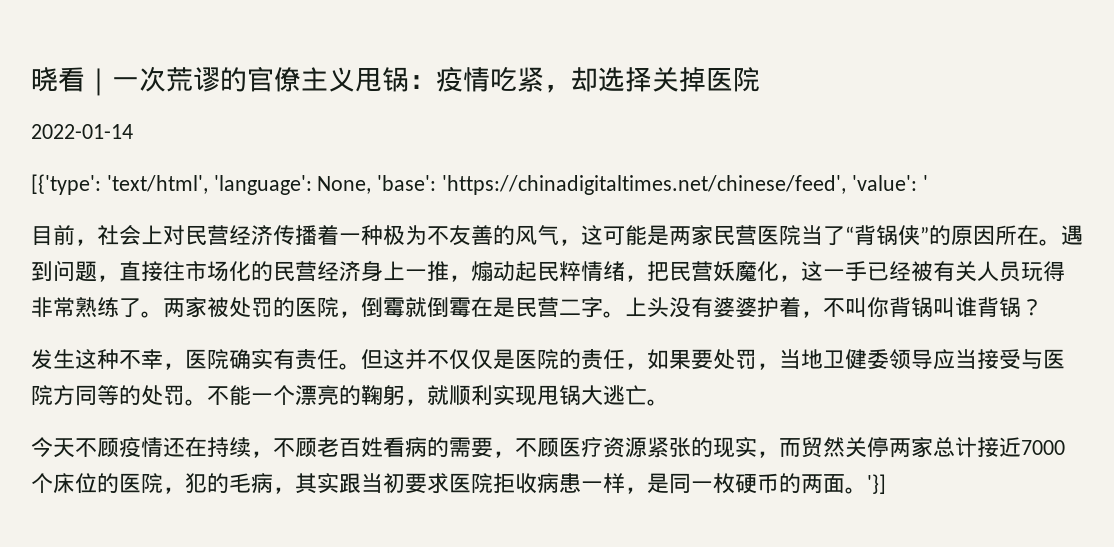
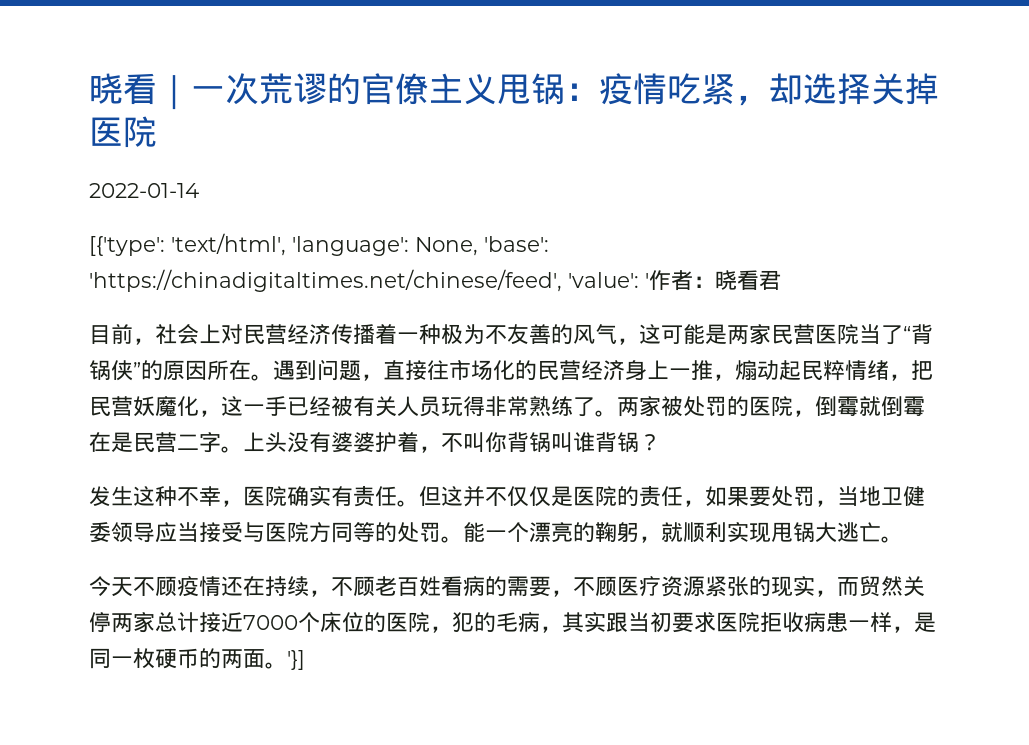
- [{'type': 'text/html', 'language': None, 'base': 'https://chinadigitaltimes.net/chinese/feed', 'value': '
+ [{'type': 'text/html', 'language': None, 'base': 'https://chinadigitaltimes.net/chinese/feed', 'value': '作者：晓看君
- 不能一个漂亮的鞠躬，就顺利实现甩锅大逃亡。
+ 能一个漂亮的鞠躬，就顺利实现甩锅大逃亡。

